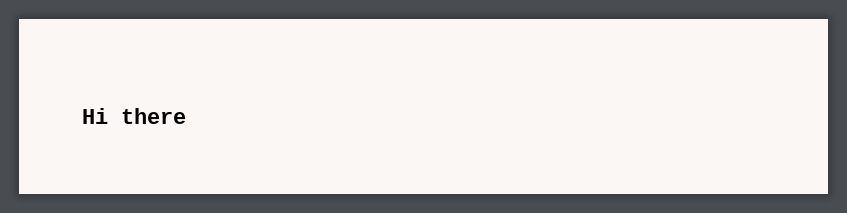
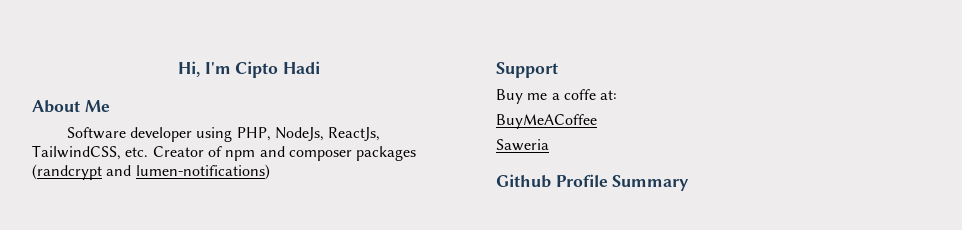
- Hi there
+ Hi, I'm Cipto Hadi
+ About Me
+ Software developer using PHP, NodeJs, ReactJs, TailwindCSS, etc. Creator of npm and composer packages (randcrypt and lumen-notifications)
+ Support
+ Buy me a coffe at:
+ BuyMeACoffee
+ Saweria
+ Github Profile Summary

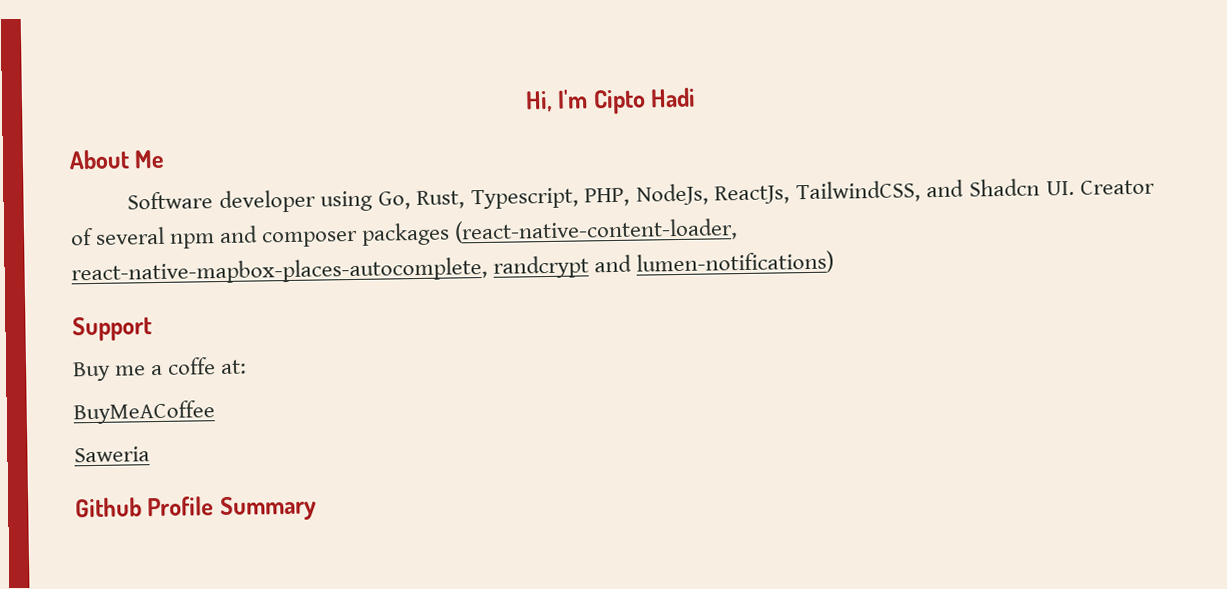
- Software developer using PHP, NodeJs, ReactJs, TailwindCSS, etc. Creator of npm and composer packages (randcrypt and lumen-notifications)
+ Software developer using Go, Rust, Typescript, PHP, NodeJs, ReactJs, TailwindCSS, and Shadcn UI. Creator of several npm and composer packages (react-native-content-loader, react-native-mapbox-places-autocomplete, randcrypt and lumen-notifications)

